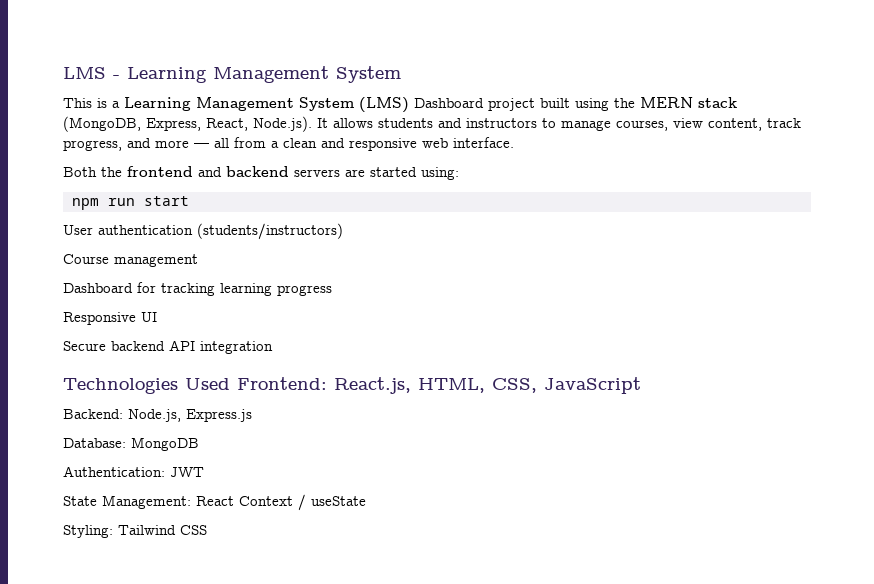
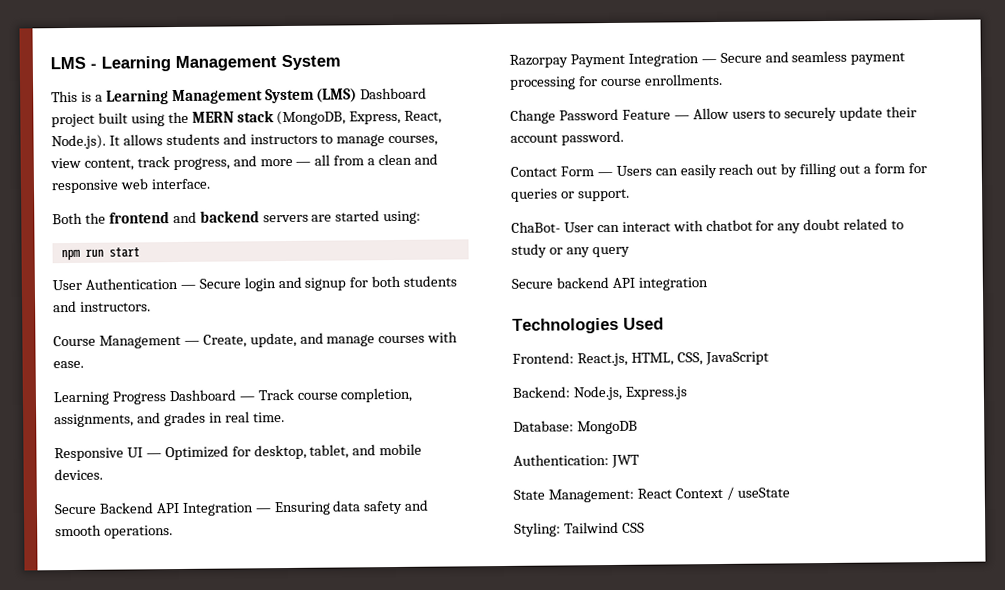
- User authentication (students/instructors)
- Course management
- Dashboard for tracking learning progress
- Responsive UI
+ User Authentication — Secure login and signup for both students and instructors.
+ Course Management — Create, update, and manage courses with ease.
+ Learning Progress Dashboard — Track course completion, assignments, and grades in real time.
+ Responsive UI — Optimized for desktop, tablet, and mobile devices.
+ Secure Backend API Integration — Ensuring data safety and smooth operations.
+ Razorpay Payment Integration — Secure and seamless payment processing for course enrollments.
+ Change Password Feature — Allow users to securely update their account password.
+ Contact Form — Users can easily reach out by filling out a form for queries or support.
+ ChaBot- User can interact with chatbot for any doubt related to study or any query
- Technologies Used Frontend: React.js, HTML, CSS, JavaScript
+ Technologies Used
+ Frontend: React.js, HTML, CSS, JavaScript

